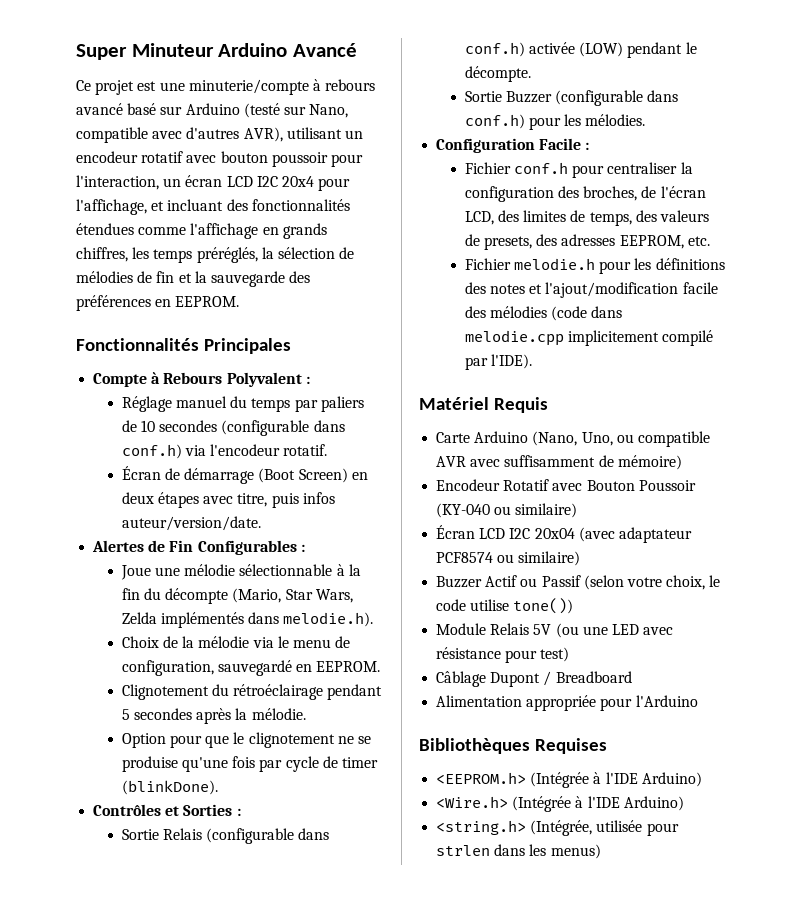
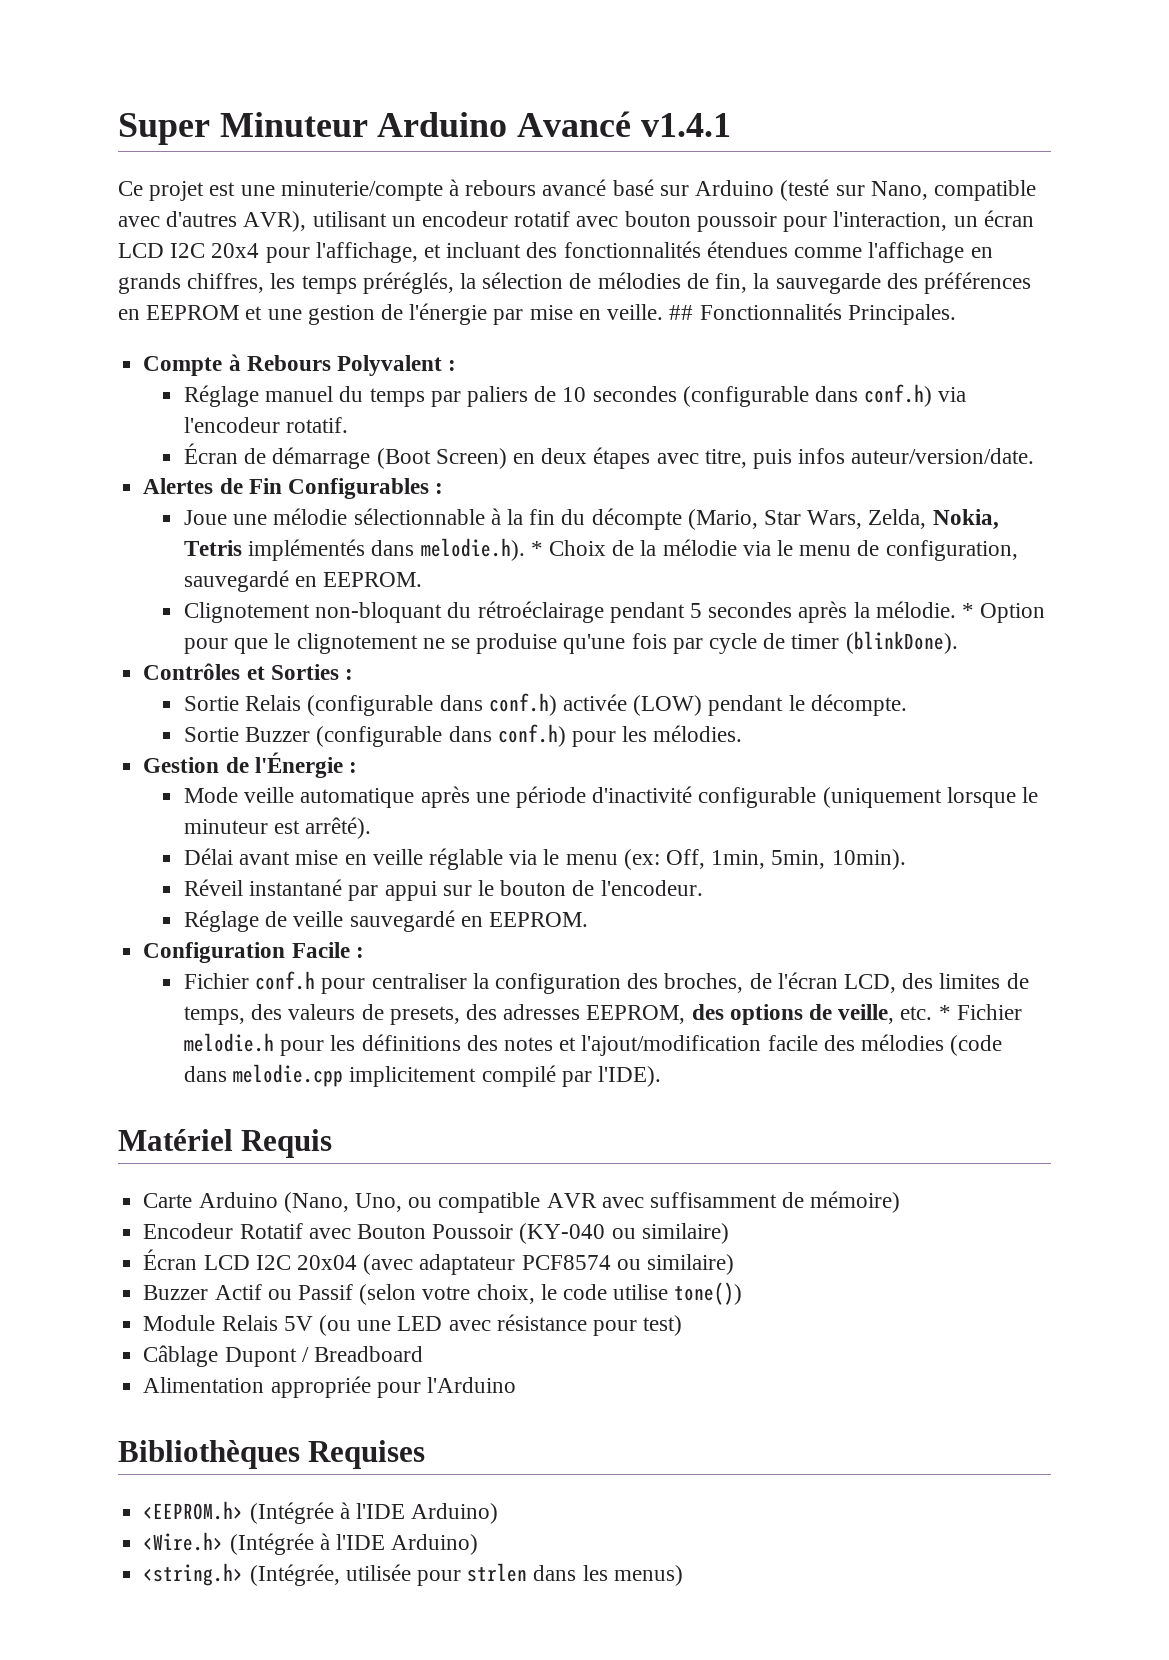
- Super Minuteur Arduino Avancé
+ Super Minuteur Arduino Avancé v1.4.1
- Ce projet est une minuterie/compte à rebours avancé basé sur Arduino (testé sur Nano, compatible avec d'autres AVR), utilisant un encodeur rotatif avec bouton poussoir pour l'interaction, un écran LCD I2C 20x4 pour l'affichage, et incluant des fonctionnalités étendues comme l'affichage en grands chiffres, les temps préréglés, la sélection de mélodies de fin et la sauvegarde des préférences en EEPROM.
- Fonctionnalités Principales
+ Ce projet est une minuterie/compte à rebours avancé basé sur Arduino (testé sur Nano, compatible avec d'autres AVR), utilisant un encodeur rotatif avec bouton poussoir pour l'interaction, un écran LCD I2C 20x4 pour l'affichage, et incluant des fonctionnalités étendues comme l'affichage en grands chiffres, les temps préréglés, la sélection de mélodies de fin, la sauvegarde des préférences en EEPROM et une gestion de l'énergie par mise en veille. ## Fonctionnalités Principales.
- Joue une mélodie sélectionnable à la fin du décompte (Mario, Star Wars, Zelda implémentés dans melodie.h).
- Choix de la mélodie via le menu de configuration, sauvegardé en EEPROM.
+ Joue une mélodie sélectionnable à la fin du décompte (Mario, Star Wars, Zelda, Nokia, Tetris implémentés dans melodie.h). * Choix de la mélodie via le menu de configuration, sauvegardé en EEPROM.
- Clignotement du rétroéclairage pendant 5 secondes après la mélodie.
- Option pour que le clignotement ne se produise qu'une fois par cycle de timer (blinkDone).
+ Clignotement non-bloquant du rétroéclairage pendant 5 secondes après la mélodie. * Option pour que le clignotement ne se produise qu'une fois par cycle de timer (blinkDone).
+ Gestion de l'Énergie :
+ Mode veille automatique après une période d'inactivité configurable (uniquement lorsque le minuteur est arrêté).
+ Délai avant mise en veille réglable via le menu (ex: Off, 1min, 5min, 10min).
+ Réveil instantané par appui sur le bouton de l'encodeur.
+ Réglage de veille sauvegardé en EEPROM.
- Fichier conf.h pour centraliser la configuration des broches, de l'écran LCD, des limites de temps, des valeurs de presets, des adresses EEPROM, etc.
- Fichier melodie.h pour les définitions des notes et l'ajout/modification facile des mélodies (code dans melodie.cpp implicitement compilé par l'IDE).
+ Fichier conf.h pour centraliser la configuration des broches, de l'écran LCD, des limites de temps, des valeurs de presets, des adresses EEPROM, des options de veille, etc. * Fichier melodie.h pour les définitions des notes et l'ajout/modification facile des mélodies (code dans melodie.cpp implicitement compilé par l'IDE).

